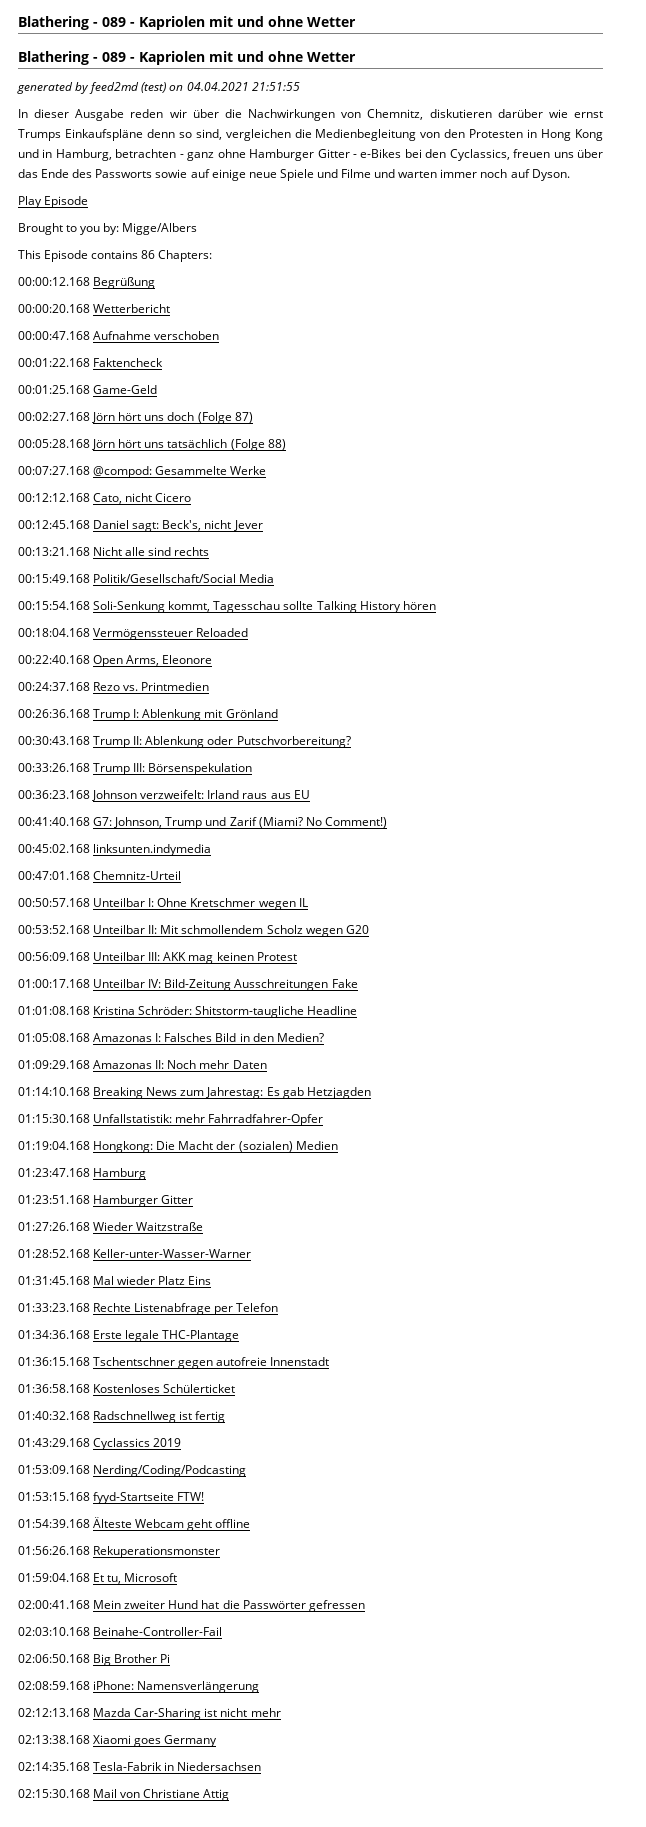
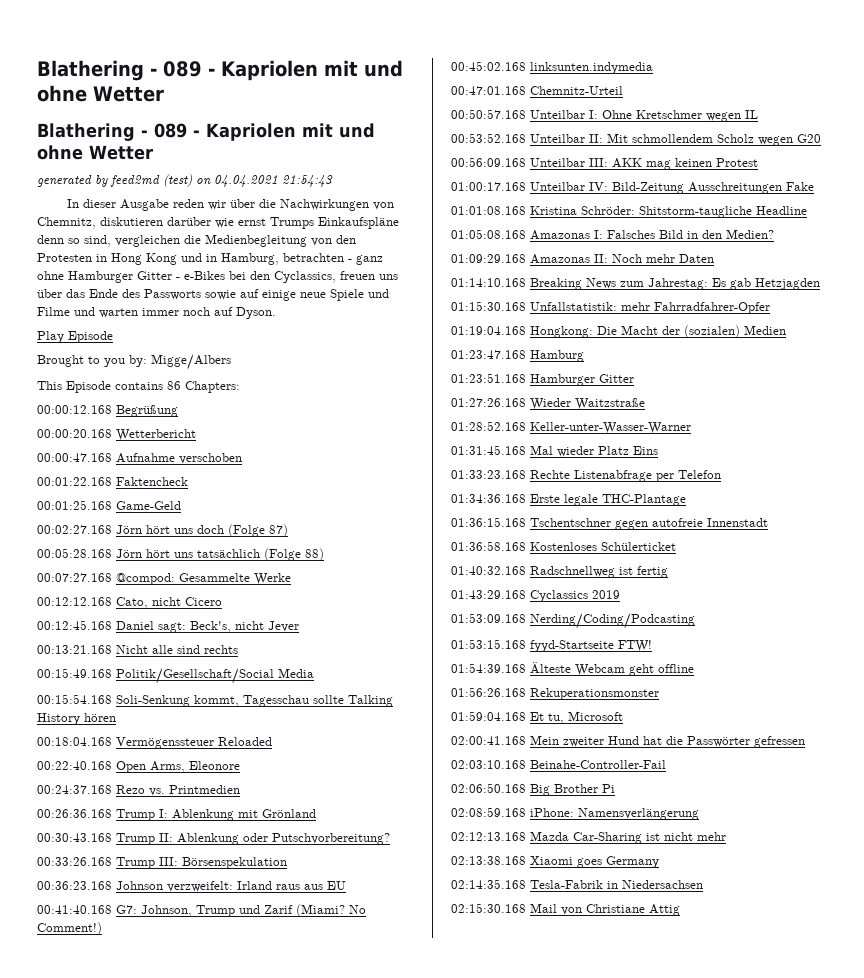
- generated by feed2md (test) on 04.04.2021 21:51:55
+ generated by feed2md (test) on 04.04.2021 21:54:43

